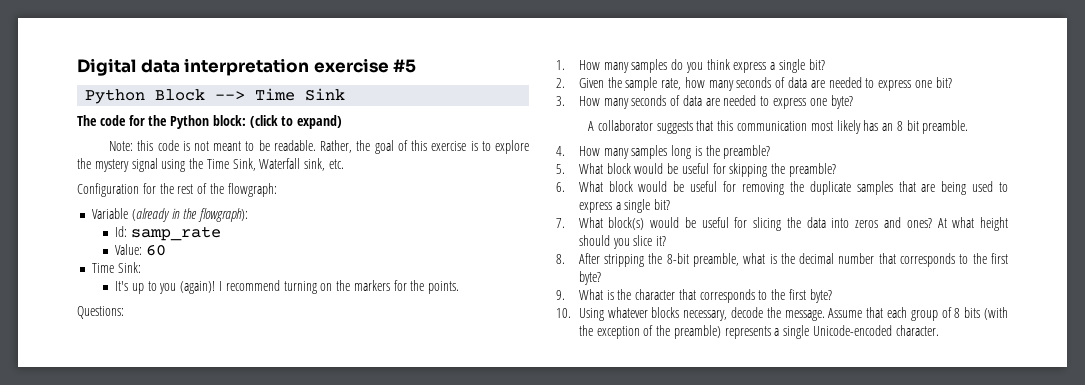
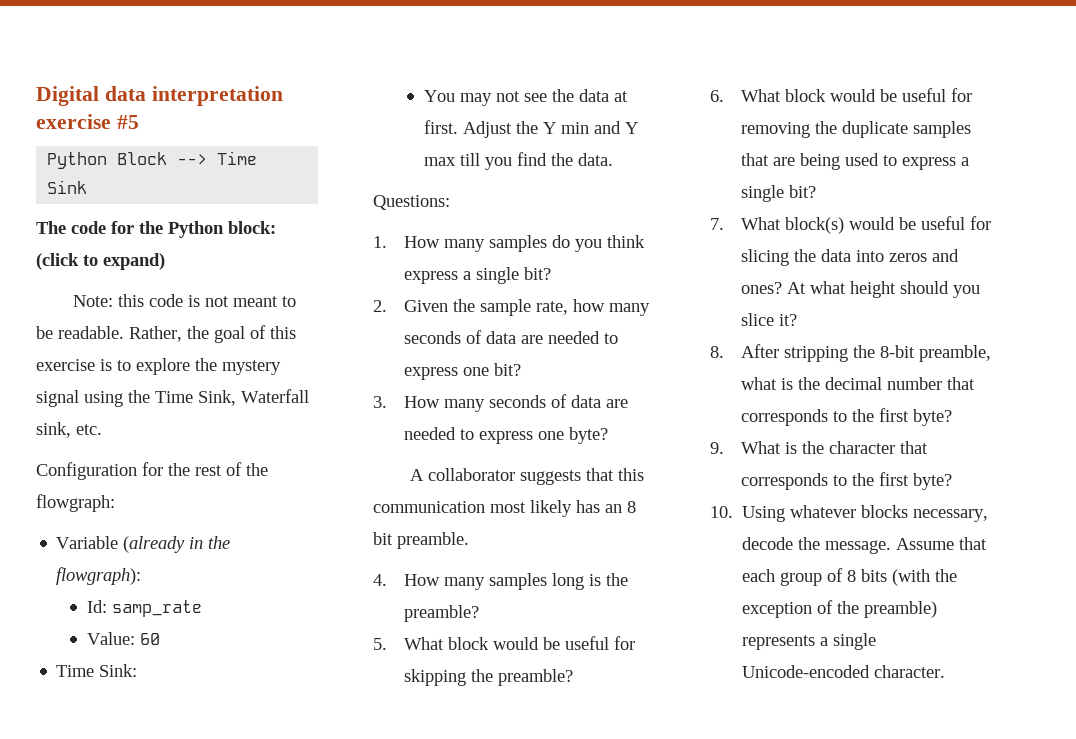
- It's up to you (again)! I recommend turning on the markers for the points.
+ You may not see the data at first. Adjust the Y min and Y max till you find the data.

